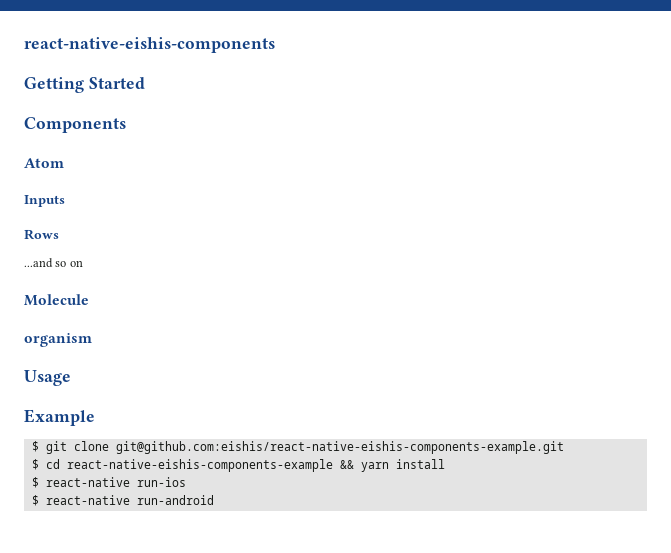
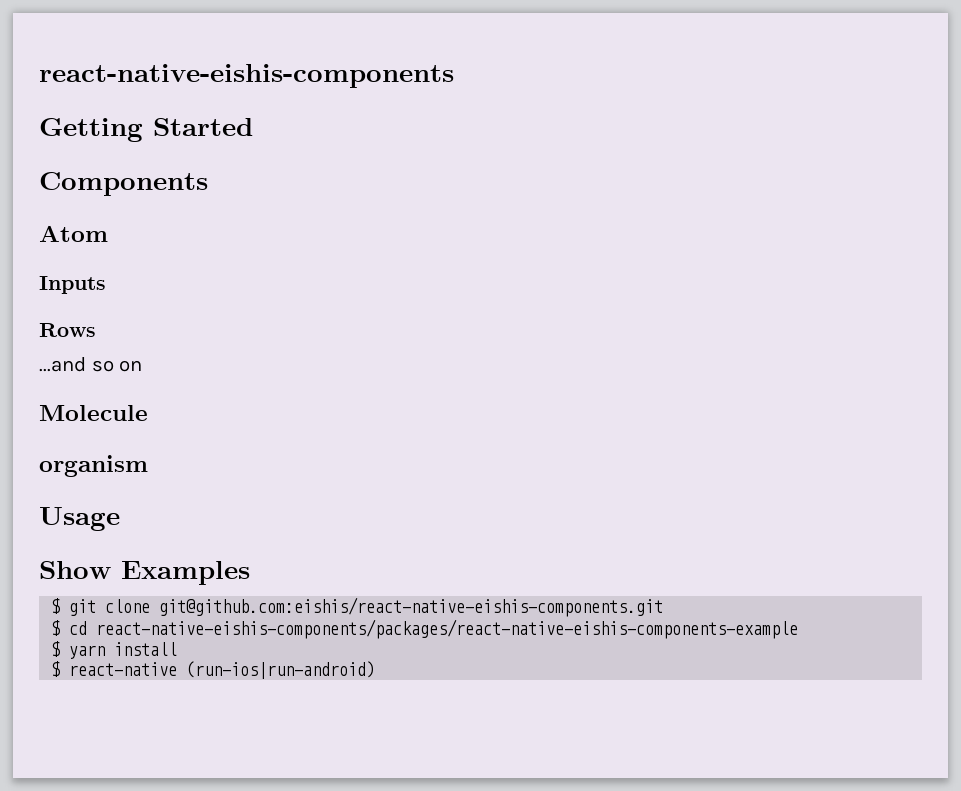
- Example
+ Show Examples
- $ git clone git@github.com:eishis/react-native-eishis-components-example.git
+ $ git clone git@github.com:eishis/react-native-eishis-components.git
- $ cd react-native-eishis-components-example && yarn install
+ $ cd react-native-eishis-components/packages/react-native-eishis-components-example
+ $ yarn install
- $ react-native run-ios
- $ react-native run-android
+ $ react-native (run-ios|run-android)

